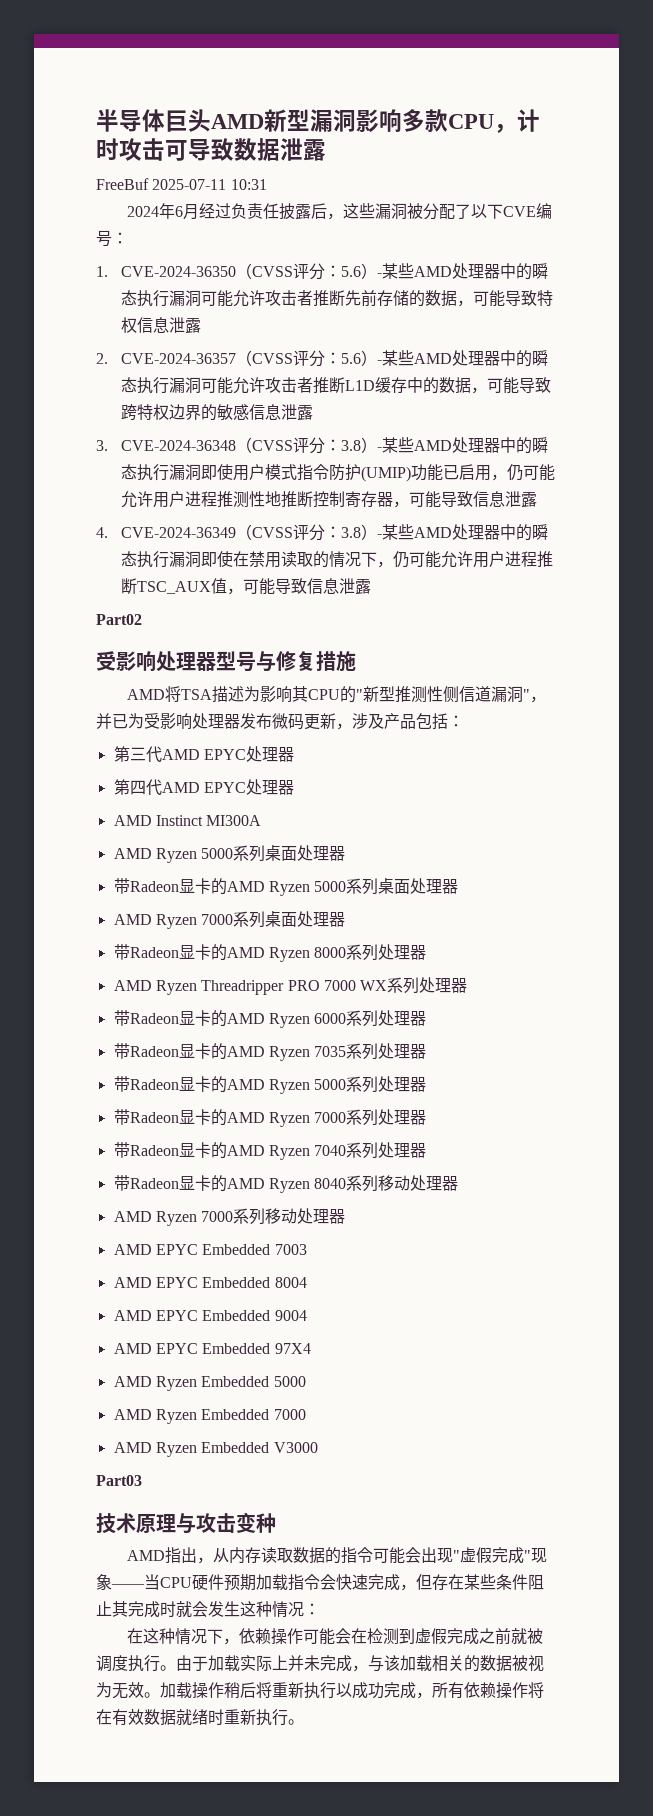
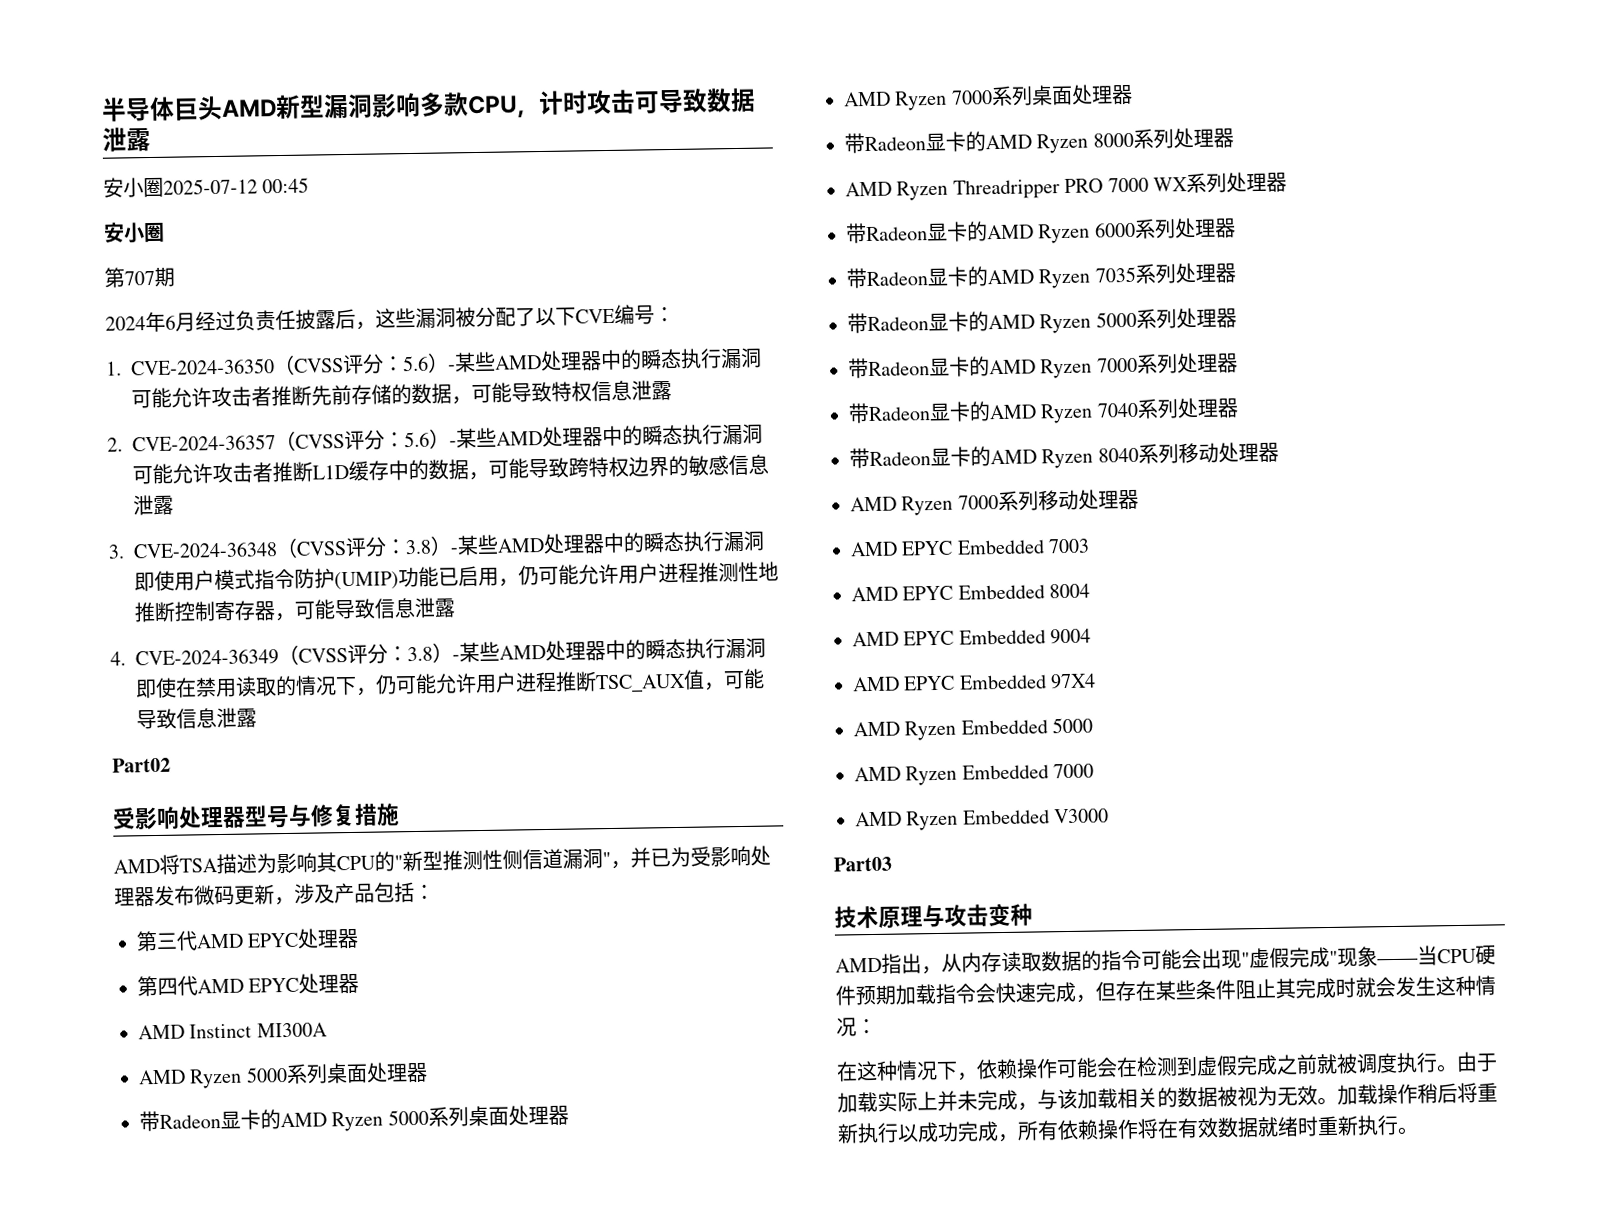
- FreeBuf 2025-07-11 10:31
+ 安小圈2025-07-12 00:45
+ 安小圈
+ 第707期

